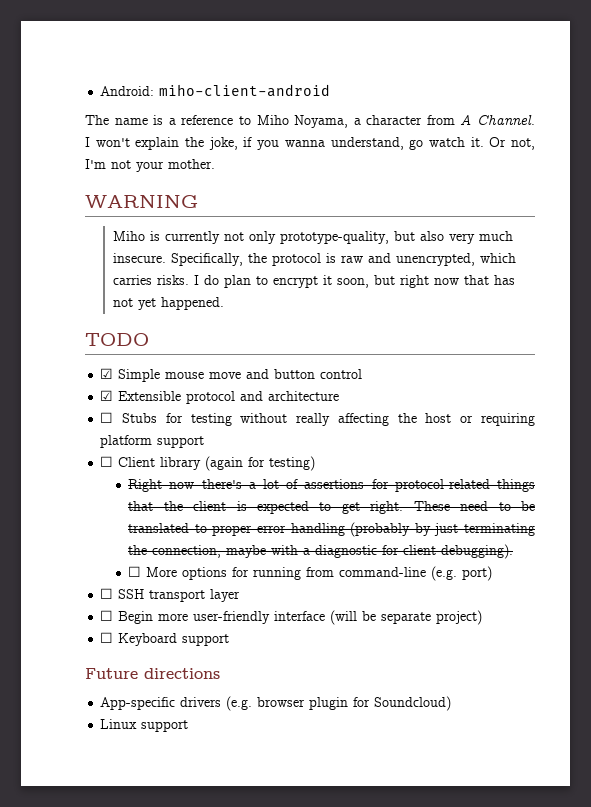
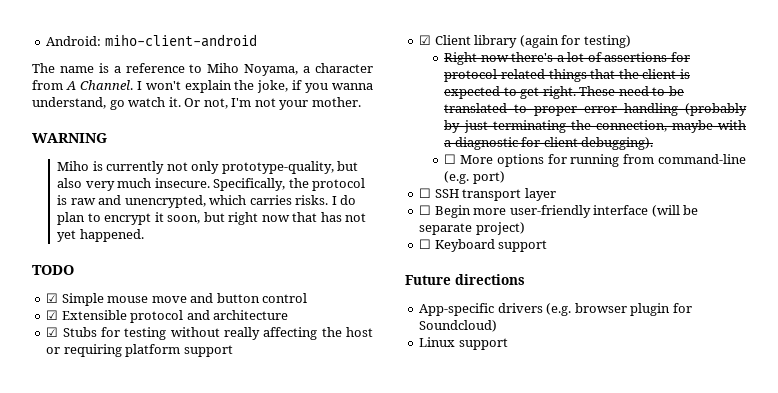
- ☐ Stubs for testing without really affecting the host or requiring platform support
+ ☑ Stubs for testing without really affecting the host or requiring platform support
- ☐ Client library (again for testing)
+ ☑ Client library (again for testing)

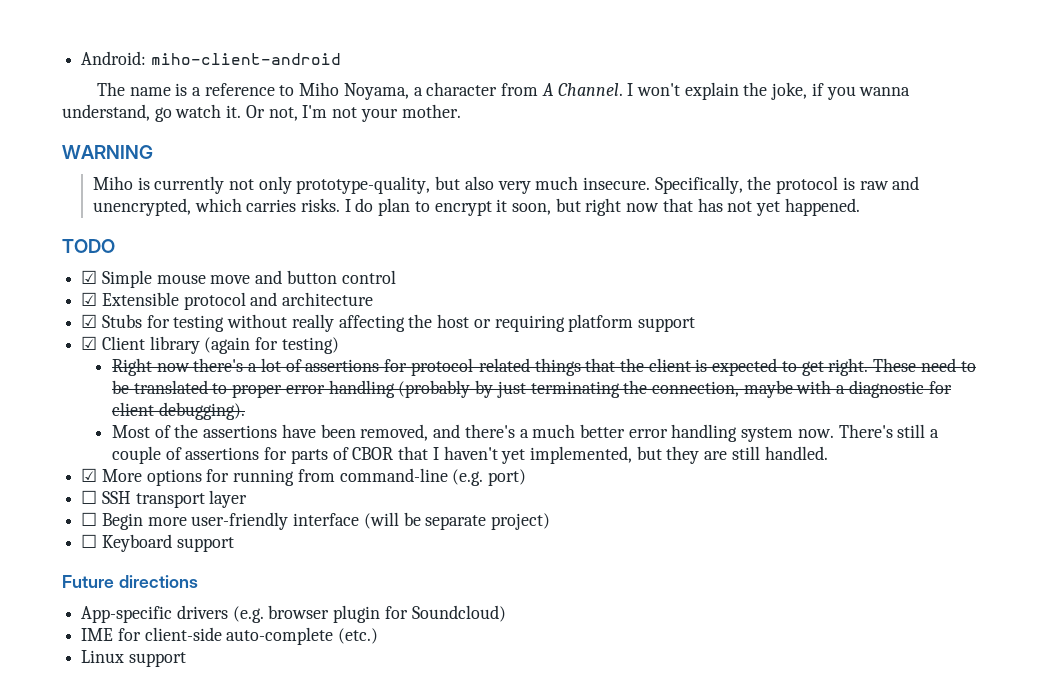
- ☐ More options for running from command-line (e.g. port)
+ Most of the assertions have been removed, and there's a much better error handling system now. There's still a couple of assertions for parts of CBOR that I haven't yet implemented, but they are still handled.
+ ☑ More options for running from command-line (e.g. port)
+ IME for client-side auto-complete (etc.)

